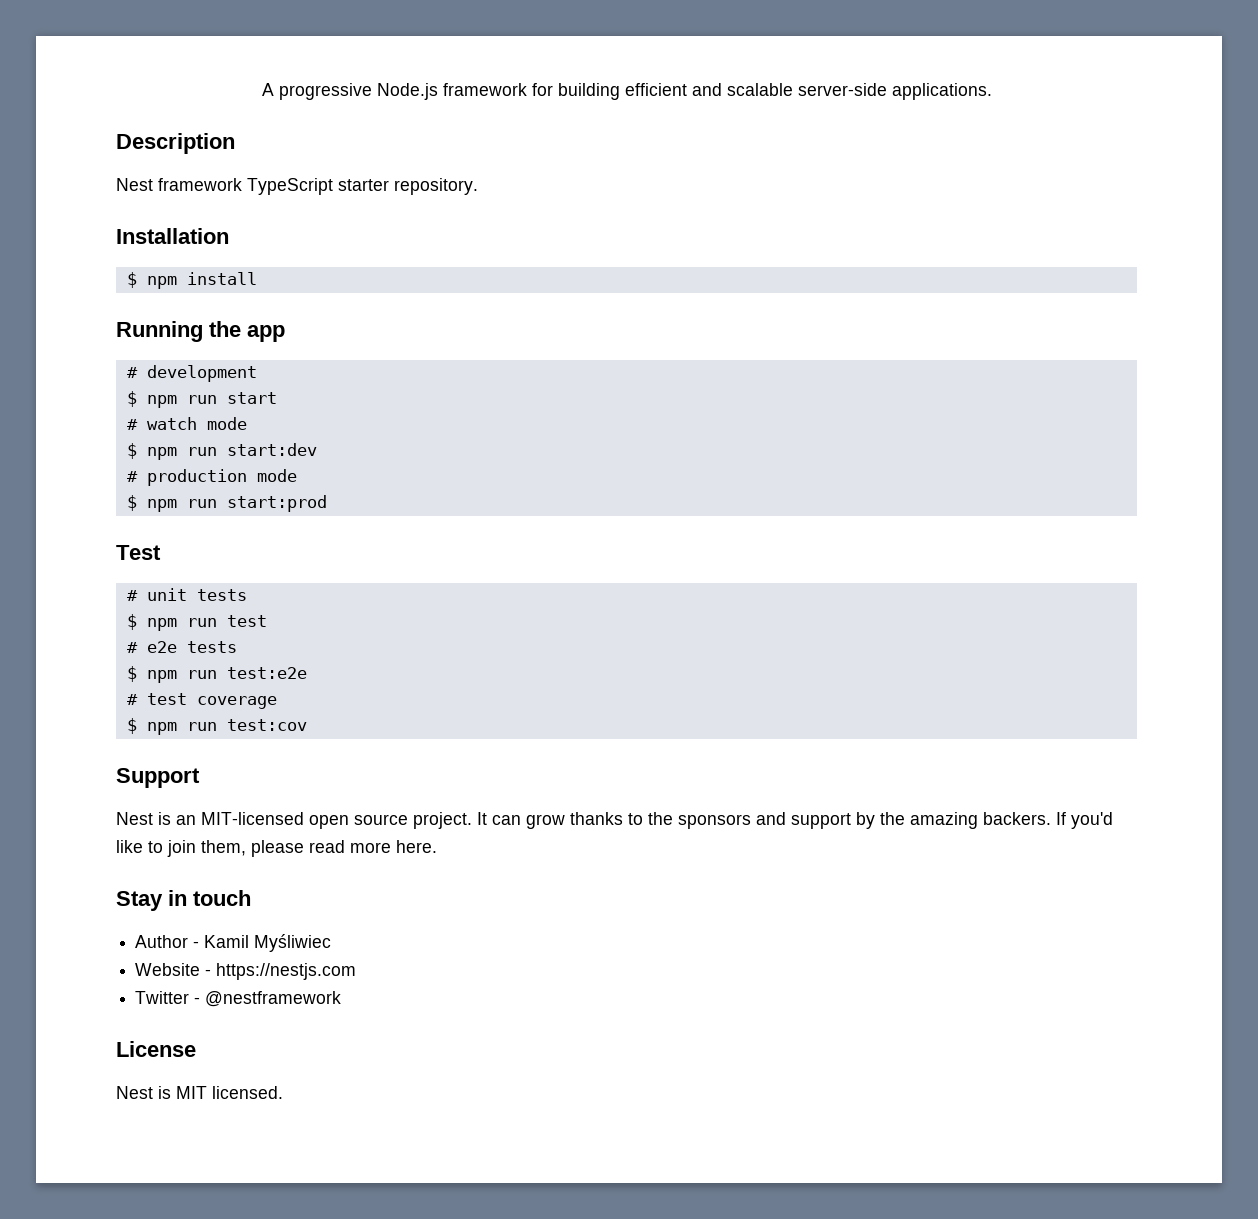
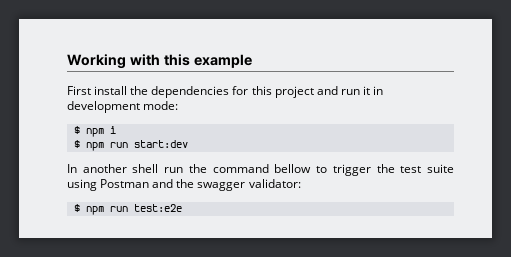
- A progressive Node.js framework for building efficient and scalable server-side applications.
- Description
- Nest framework TypeScript starter repository.
- Installation
- $ npm install
- Running the app
- # development
- $ npm run start
- # watch mode
+ Working with this example
+ First install the dependencies for this project and run it in development mode:
+ $ npm i
  $ npm run start:dev
- # production mode
- $ npm run start:prod
- Test
- # unit tests
- $ npm run test
- # e2e tests
+ In another shell run the command bellow to trigger the test suite using Postman and the swagger validator:
  $ npm run test:e2e
- # test coverage
- $ npm run test:cov
- Support
- Nest is an MIT-licensed open source project. It can grow thanks to the sponsors and support by the amazing backers. If you'd like to join them, please read more here.
- Stay in touch
- Author - Kamil Myśliwiec
- Website - https://nestjs.com
- Twitter - @nestframework
- License
- Nest is MIT licensed.

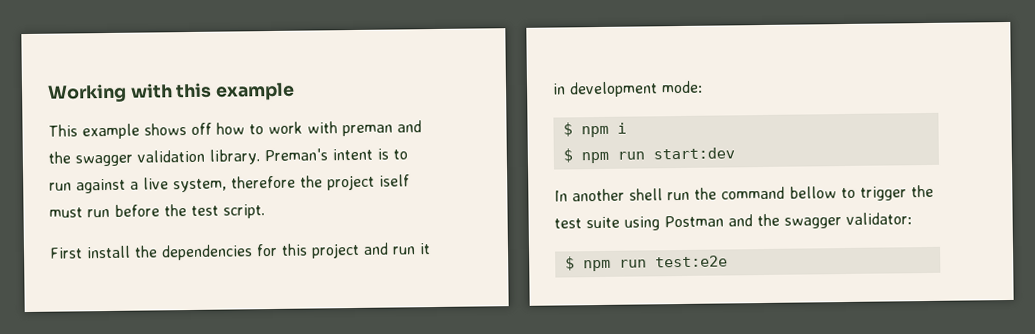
+ This example shows off how to work with preman and the swagger validation library. Preman's intent is to run against a live system, therefore the project iself must run before the test script.

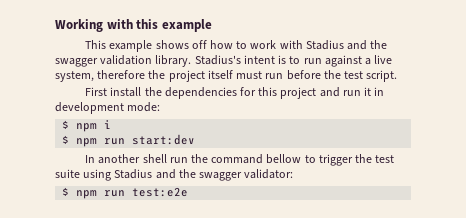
- This example shows off how to work with preman and the swagger validation library.
+ This example shows off how to work with Stadius and the swagger validation library.
- Preman's intent is to run against a live system, therefore the project iself must run before the test script.
+ Stadius's intent is to run against a live system, therefore the project itself must run before the test script.
- In another shell run the command bellow to trigger the test suite using Postman and the swagger validator:
+ In another shell run the command bellow to trigger the test suite using Stadius and the swagger validator:

